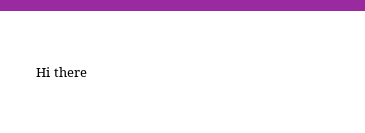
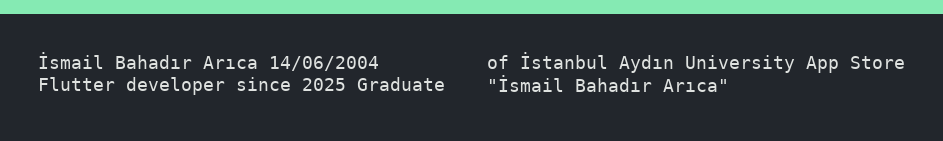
- Hi there
+ İsmail Bahadır Arıca 14/06/2004 Flutter developer since 2025 Graduate of İstanbul Aydın University App Store "İsmail Bahadır Arıca"

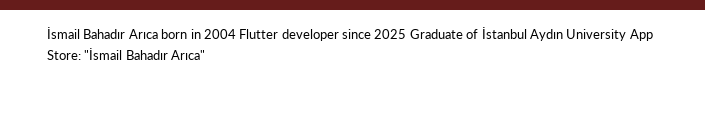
- İsmail Bahadır Arıca 14/06/2004 Flutter developer since 2025 Graduate of İstanbul Aydın University App Store "İsmail Bahadır Arıca"
+ İsmail Bahadır Arıca born in 2004 Flutter developer since 2025 Graduate of İstanbul Aydın University App Store: "İsmail Bahadır Arıca"

